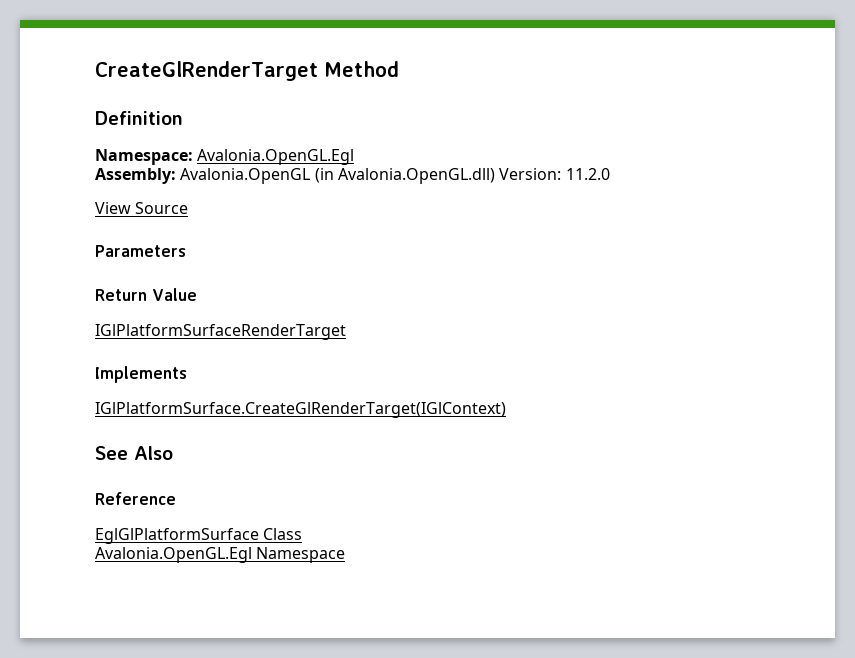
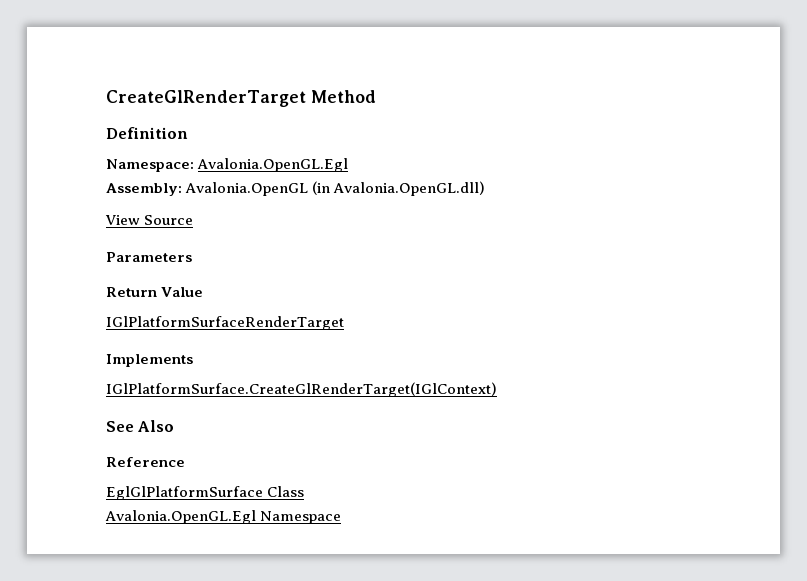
- Assembly: Avalonia.OpenGL (in Avalonia.OpenGL.dll) Version: 11.2.0
+ Assembly: Avalonia.OpenGL (in Avalonia.OpenGL.dll)

